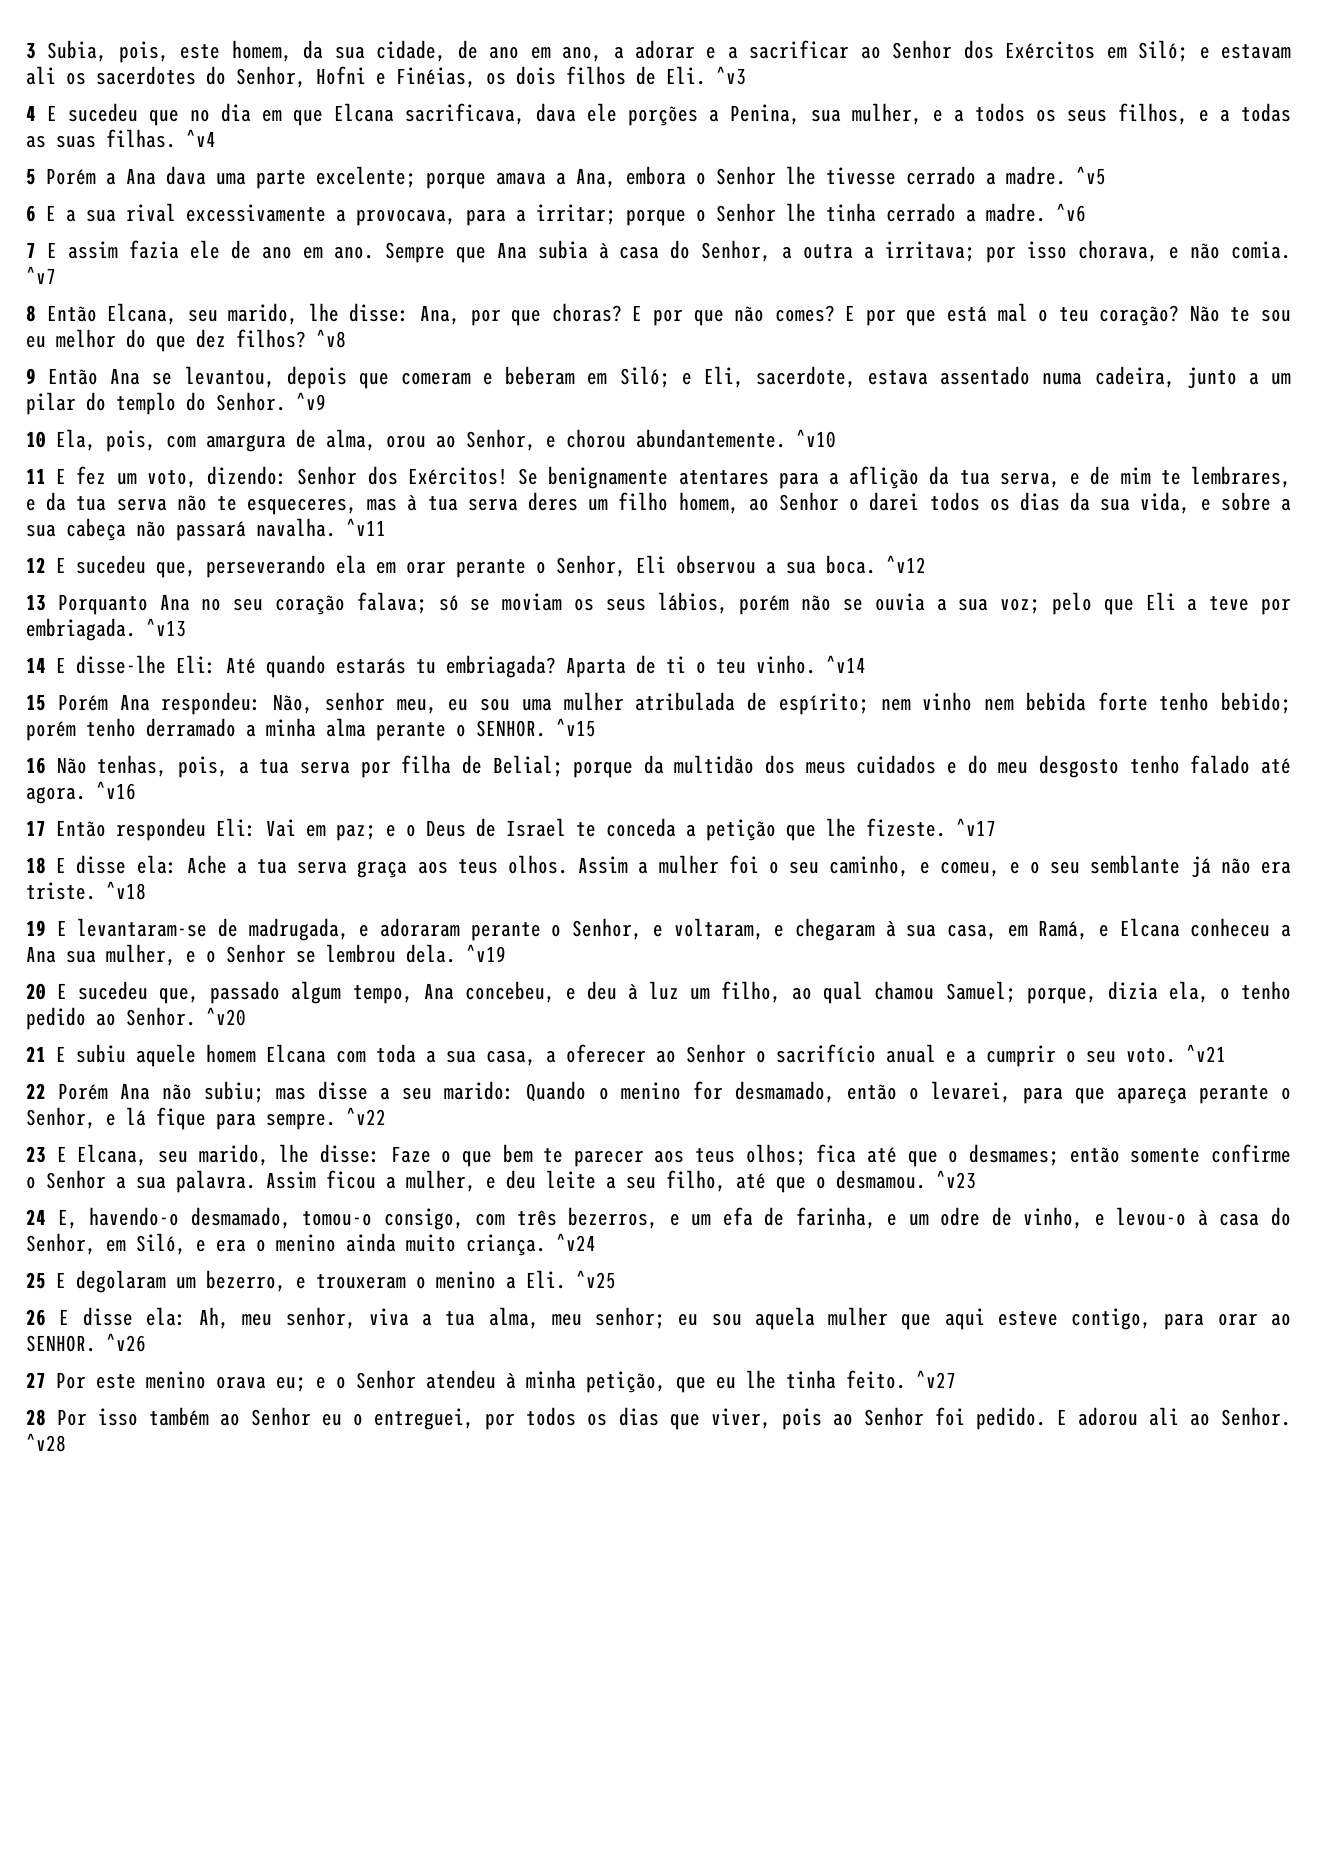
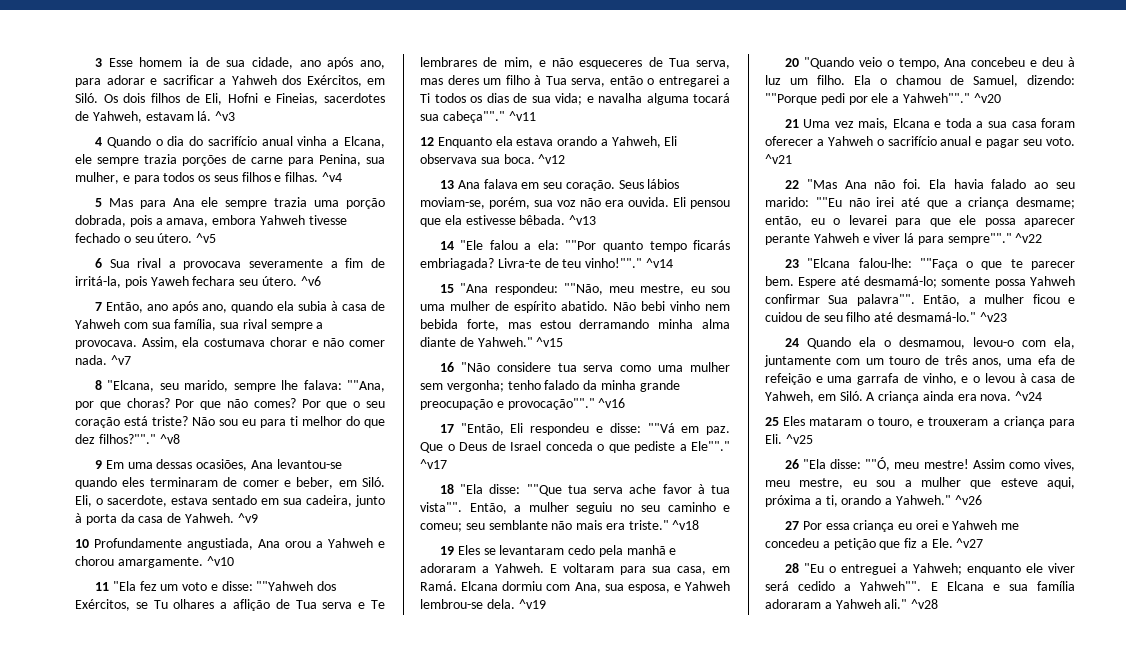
- 3 Subia, pois, este homem, da sua cidade, de ano em ano, a adorar e a sacrificar ao Senhor dos Exércitos em Siló; e estavam ali os sacerdotes do Senhor, Hofni e Finéias, os dois filhos de Eli. ^v3
- 4 E sucedeu que no dia em que Elcana sacrificava, dava ele porções a Penina, sua mulher, e a todos os seus filhos, e a todas as suas filhas. ^v4
- 5 Porém a Ana dava uma parte excelente; porque amava a Ana, embora o Senhor lhe tivesse cerrado a madre. ^v5
- 6 E a sua rival excessivamente a provocava, para a irritar; porque o Senhor lhe tinha cerrado a madre. ^v6
- 7 E assim fazia ele de ano em ano. Sempre que Ana subia à casa do Senhor, a outra a irritava; por isso chorava, e não comia. ^v7
- 8 Então Elcana, seu marido, lhe disse: Ana, por que choras?
+ 3 Esse homem ia de sua cidade, ano após ano, para adorar e sacrificar a Yahweh dos Exércitos, em Siló. Os dois filhos de Eli, Hofni e Fineias, sacerdotes de Yahweh, estavam lá. ^v3
+ 4 Quando o dia do sacrifício anual vinha a Elcana, ele sempre trazia porções de carne para Penina, sua mulher, e para todos os seus filhos e filhas. ^v4
+ 5 Mas para Ana ele sempre trazia uma porção dobrada, pois a amava, embora Yahweh tivesse fechado o seu útero. ^v5
+ 6 Sua rival a provocava severamente a fim de irritá-la, pois Yaweh fechara seu útero. ^v6
+ 7 Então, ano após ano, quando ela subia à casa de Yahweh com sua família, sua rival sempre a provocava. Assim, ela costumava chorar e não comer nada. ^v7
+ 8 "Elcana, seu marido, sempre lhe falava: ""Ana, por que choras?
- E por que não comes?
+ Por que não comes?
- E por que está mal o teu coração? Não te sou eu melhor do que dez filhos?
+ Por que o seu coração está triste? Não sou eu para ti melhor do que dez filhos?""."
- 9 Então Ana se levantou, depois que comeram e beberam em Siló; e Eli, sacerdote, estava assentado numa cadeira, junto a um pilar do templo do Senhor. ^v9
- 10 Ela, pois, com amargura de alma, orou ao Senhor, e chorou abundantemente.
+ 9 Em uma dessas ocasiões, Ana levantou-se quando eles terminaram de comer e beber, em Siló. Eli, o sacerdote, estava sentado em sua cadeira, junto à porta da casa de Yahweh. ^v9
+ 10 Profundamente angustiada, Ana orou a Yahweh e chorou amargamente.
- 11 E fez um voto, dizendo: Senhor dos Exércitos! Se benignamente atentares para a aflição da tua serva, e de mim te lembrares, e da tua serva não te esqueceres, mas à tua serva deres um filho homem, ao Senhor o darei todos os dias da sua vida, e sobre a sua cabeça não passará navalha. ^v11
- 12 E sucedeu que, perseverando ela em orar perante o Senhor, Eli observou a sua boca. ^v12
- 13 Porquanto Ana no seu coração falava; só se moviam os seus lábios, porém não se ouvia a sua voz; pelo que Eli a teve por embriagada. ^v13
- 14 E disse-lhe Eli: Até quando estarás tu embriagada? Aparta de ti o teu vinho. ^v14
- 15 Porém Ana respondeu: Não, senhor meu, eu sou uma mulher atribulada de espírito; nem vinho nem bebida forte tenho bebido; porém tenho derramado a minha alma perante o SENHOR. ^v15
- 16 Não tenhas, pois, a tua serva por filha de Belial; porque da multidão dos meus cuidados e do meu desgosto tenho falado até agora. ^v16
- 17 Então respondeu Eli: Vai em paz; e o Deus de Israel te conceda a petição que lhe fizeste. ^v17
- 18 E disse ela: Ache a tua serva graça aos teus olhos. Assim a mulher foi o seu caminho, e comeu, e o seu semblante já não era triste. ^v18
- 19 E levantaram-se de madrugada, e adoraram perante o Senhor, e voltaram, e chegaram à sua casa, em Ramá, e Elcana conheceu a Ana sua mulher, e o Senhor se lembrou dela. ^v19
- 20 E sucedeu que, passado algum tempo, Ana concebeu, e deu à luz um filho, ao qual chamou Samuel; porque, dizia ela, o tenho pedido ao Senhor. ^v20
- 21 E subiu aquele homem Elcana com toda a sua casa, a oferecer ao Senhor o sacrifício anual e a cumprir o seu voto.
+ 11 "Ela fez um voto e disse: ""Yahweh dos Exércitos, se Tu olhares a aflição de Tua serva e Te lembrares de mim, e não esqueceres de Tua serva, mas deres um filho à Tua serva, então o entregarei a Ti todos os dias de sua vida; e navalha alguma tocará sua cabeça""." ^v11
+ 12 Enquanto ela estava orando a Yahweh, Eli observava sua boca. ^v12
+ 13 Ana falava em seu coração. Seus lábios moviam-se, porém, sua voz não era ouvida. Eli pensou que ela estivesse bêbada. ^v13
+ 14 "Ele falou a ela: ""Por quanto tempo ficarás embriagada? Livra-te de teu vinho!""." ^v14
+ 15 "Ana respondeu: ""Não, meu mestre, eu sou uma mulher de espírito abatido. Não bebi vinho nem bebida forte, mas estou derramando minha alma diante de Yahweh." ^v15
+ 16 "Não considere tua serva como uma mulher sem vergonha; tenho falado da minha grande preocupação e provocação""." ^v16
+ 17 "Então, Eli respondeu e disse: ""Vá em paz. Que o Deus de Israel conceda o que pediste a Ele""." ^v17
+ 18 "Ela disse: ""Que tua serva ache favor à tua vista"". Então, a mulher seguiu no seu caminho e comeu; seu semblante não mais era triste." ^v18
+ 19 Eles se levantaram cedo pela manhã e adoraram a Yahweh. E voltaram para sua casa, em Ramá. Elcana dormiu com Ana, sua esposa, e Yahweh lembrou-se dela. ^v19
+ 20 "Quando veio o tempo, Ana concebeu e deu à luz um filho. Ela o chamou de Samuel, dizendo: ""Porque pedi por ele a Yahweh""." ^v20
+ 21 Uma vez mais, Elcana e toda a sua casa foram oferecer a Yahweh o sacrifício anual e pagar seu voto.
- 22 Porém Ana não subiu; mas disse a seu marido: Quando o menino for desmamado, então o levarei, para que apareça perante o Senhor, e lá fique para sempre. ^v22
- 23 E Elcana, seu marido, lhe disse: Faze o que bem te parecer aos teus olhos; fica até que o desmames; então somente confirme o Senhor a sua palavra. Assim ficou a mulher, e deu leite a seu filho, até que o desmamou. ^v23
- 24 E, havendo-o desmamado, tomou-o consigo, com três bezerros, e um efa de farinha, e um odre de vinho, e levou-o à casa do Senhor, em Siló, e era o menino ainda muito criança. ^v24
- 25 E degolaram um bezerro, e trouxeram o menino a Eli. ^v25
- 26 E disse ela: Ah, meu senhor, viva a tua alma, meu senhor; eu sou aquela mulher que aqui esteve contigo, para orar ao SENHOR. ^v26
- 27 Por este menino orava eu; e o Senhor atendeu à minha petição, que eu lhe tinha feito. ^v27
- 28 Por isso também ao Senhor eu o entreguei, por todos os dias que viver, pois ao Senhor foi pedido. E adorou ali ao Senhor.
+ 22 "Mas Ana não foi. Ela havia falado ao seu marido: ""Eu não irei até que a criança desmame; então, eu o levarei para que ele possa aparecer perante Yahweh e viver lá para sempre""." ^v22
+ 23 "Elcana falou-lhe: ""Faça o que te parecer bem. Espere até desmamá-lo; somente possa Yahweh confirmar Sua palavra"". Então, a mulher ficou e cuidou de seu filho até desmamá-lo." ^v23
+ 24 Quando ela o desmamou, levou-o com ela, juntamente com um touro de três anos, uma efa de refeição e uma garrafa de vinho, e o levou à casa de Yahweh, em Siló. A criança ainda era nova. ^v24
+ 25 Eles mataram o touro, e trouxeram a criança para Eli. ^v25
+ 26 "Ela disse: ""Ó, meu mestre! Assim como vives, meu mestre, eu sou a mulher que esteve aqui, próxima a ti, orando a Yahweh." ^v26
+ 27 Por essa criança eu orei e Yahweh me concedeu a petição que fiz a Ele. ^v27
+ 28 "Eu o entreguei a Yahweh; enquanto ele viver será cedido a Yahweh"". E Elcana e sua família adoraram a Yahweh ali."

